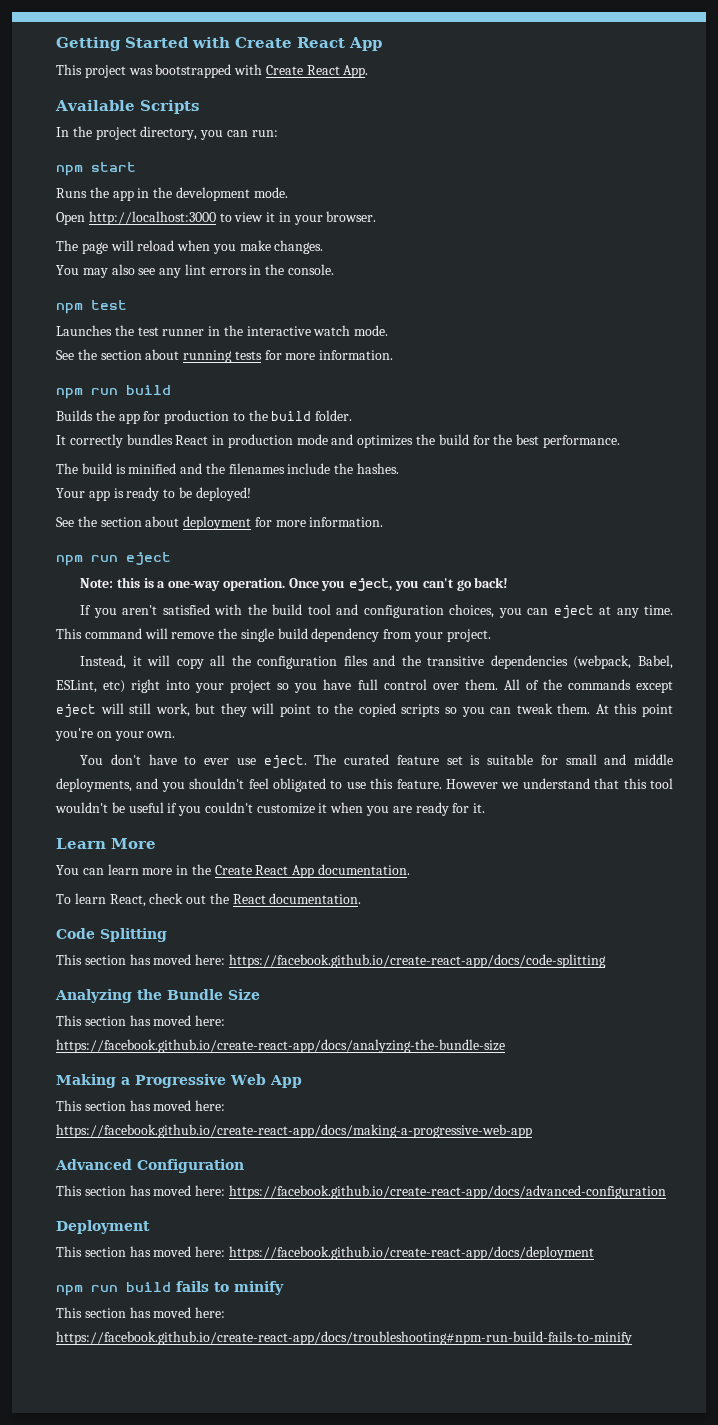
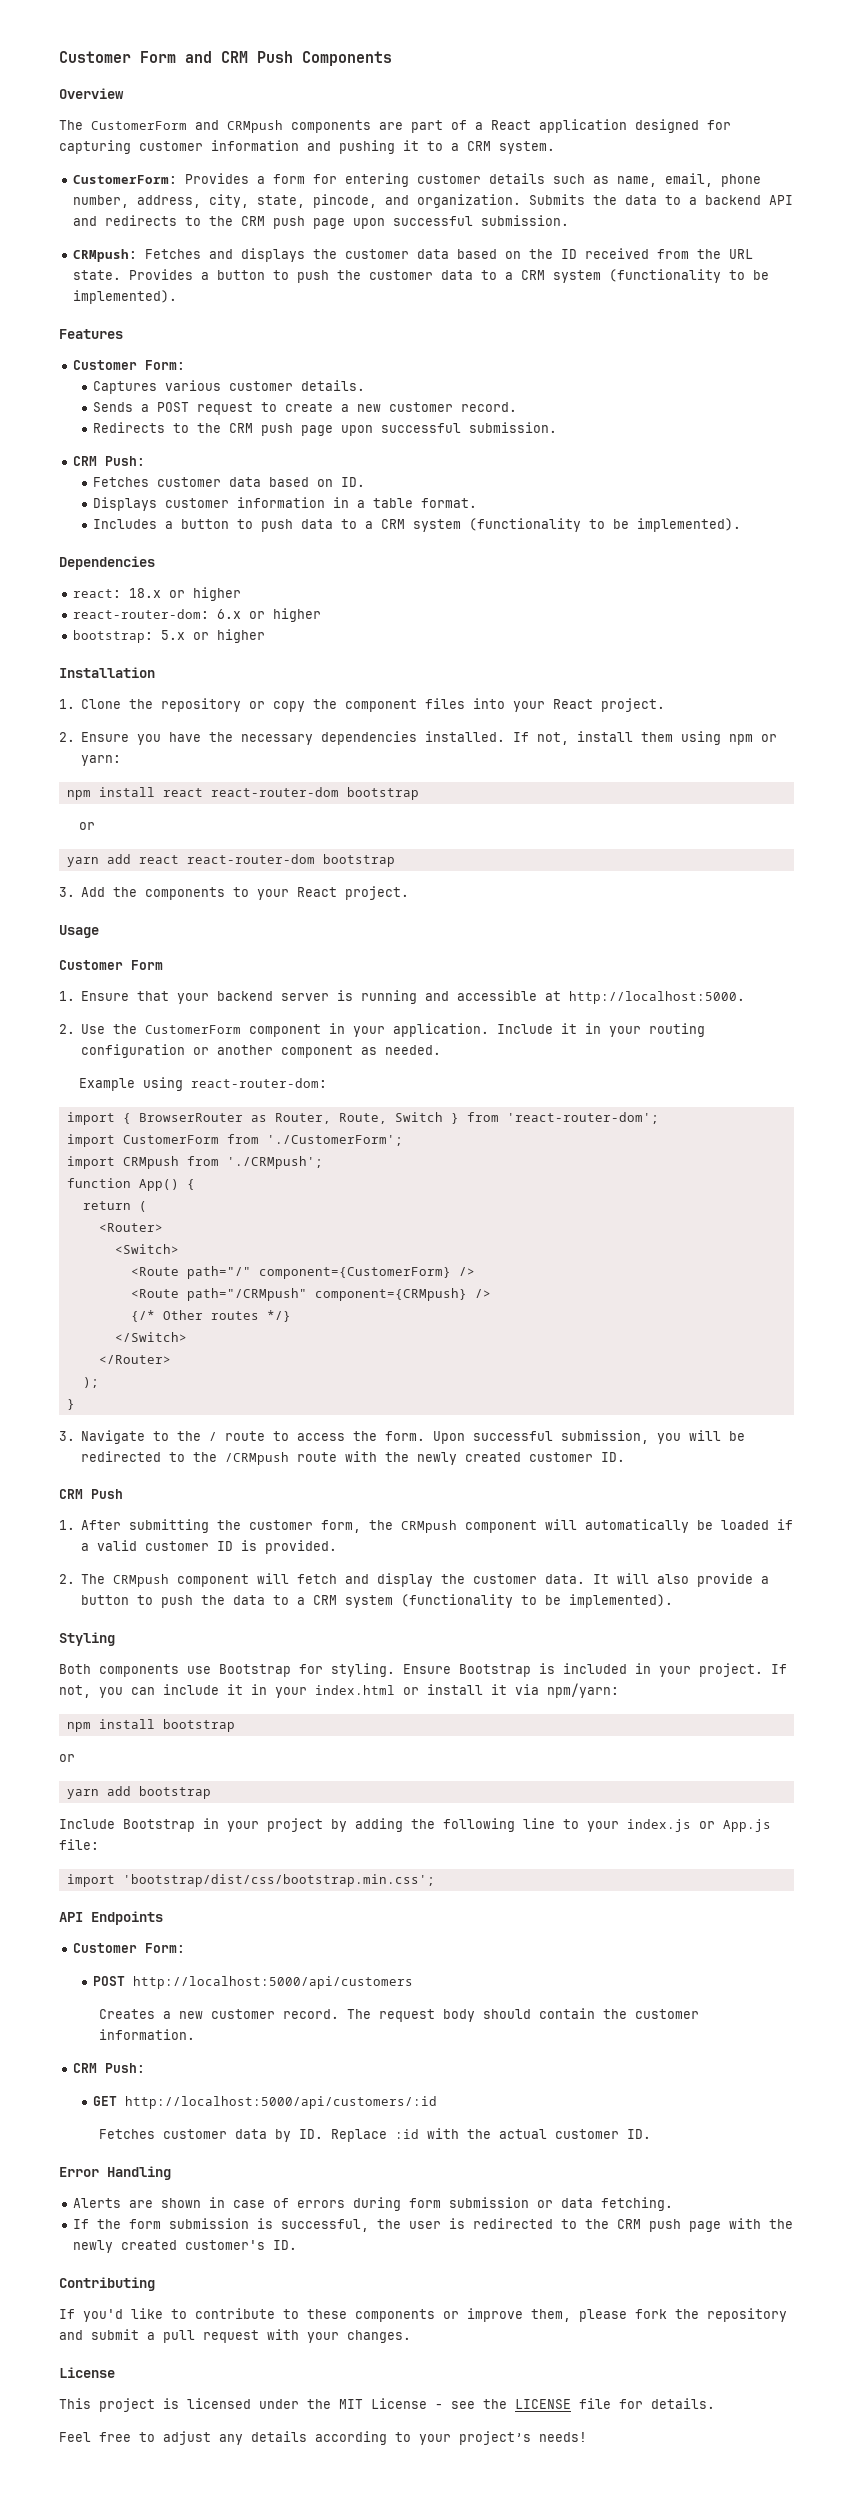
- Getting Started with Create React App
- This project was bootstrapped with Create React App.
- Available Scripts
- In the project directory, you can run:
- npm start
- Runs the app in the development mode.
- Open http://localhost:3000 to view it in your browser.
- The page will reload when you make changes.
- You may also see any lint errors in the console.
- npm test
- Launches the test runner in the interactive watch mode.
- See the section about running tests for more information.
- npm run build
- Builds the app for production to the build folder.
- It correctly bundles React in production mode and optimizes the build for the best performance.
- The build is minified and the filenames include the hashes.
- Your app is ready to be deployed!
- See the section about deployment for more information.
- npm run eject
- Note: this is a one-way operation. Once you eject, you can't go back!
- If you aren't satisfied with the build tool and configuration choices, you can eject at any time. This command will remove the single build dependency from your project.
- Instead, it will copy all the configuration files and the transitive dependencies (webpack, Babel, ESLint, etc) right into your project so you have full control over them. All of the commands except eject will still work, but they will point to the copied scripts so you can tweak them. At this point you're on your own.
- You don't have to ever use eject. The curated feature set is suitable for small and middle deployments, and you shouldn't feel obligated to use this feature. However we understand that this tool wouldn't be useful if you couldn't customize it when you are ready for it.
- Learn More
- You can learn more in the Create React App documentation.
- To learn React, check out the React documentation.
- Code Splitting
- This section has moved here: https://facebook.github.io/create-react-app/docs/code-splitting
- Analyzing the Bundle Size
- This section has moved here: https://facebook.github.io/create-react-app/docs/analyzing-the-bundle-size
- Making a Progressive Web App
- This section has moved here: https://facebook.github.io/create-react-app/docs/making-a-progressive-web-app
- Advanced Configuration
- This section has moved here: https://facebook.github.io/create-react-app/docs/advanced-configuration
- Deployment
- This section has moved here: https://facebook.github.io/create-react-app/docs/deployment
- npm run build fails to minify
- This section has moved here: https://facebook.github.io/create-react-app/docs/troubleshooting#npm-run-build-fails-to-minify
+ Customer Form and CRM Push Components
+ Overview
+ The CustomerForm and CRMpush components are part of a React application designed for capturing customer information and pushing it to a CRM system.
+ CustomerForm: Provides a form for entering customer details such as name, email, phone number, address, city, state, pincode, and organization. Submits the data to a backend API and redirects to the CRM push page upon successful submission.
+ CRMpush: Fetches and displays the customer data based on the ID received from the URL state. Provides a button to push the customer data to a CRM system (functionality to be implemented).
+ Features
+ Customer Form:
+ Captures various customer details.
+ Sends a POST request to create a new customer record.
+ Redirects to the CRM push page upon successful submission.
+ CRM Push:
+ Fetches customer data based on ID.
+ Displays customer information in a table format.
+ Includes a button to push data to a CRM system (functionality to be implemented).
+ Dependencies
+ react: 18.x or higher
+ react-router-dom: 6.x or higher
+ bootstrap: 5.x or higher
+ Installation
+ 1. Clone the repository or copy the component files into your React project.
+ 2. Ensure you have the necessary dependencies installed. If not, install them using npm or yarn:
+ npm install react react-router-dom bootstrap
+ or
+ yarn add react react-router-dom bootstrap
+ 3. Add the components to your React project.
+ Usage
+ Customer Form
+ 1. Ensure that your backend server is running and accessible at http://localhost:5000.
+ 2. Use the CustomerForm component in your application. Include it in your routing configuration or another component as needed.
+ Example using react-router-dom:
+ import { BrowserRouter as Router, Route, Switch } from 'react-router-dom';
+ import CustomerForm from './CustomerForm';
+ import CRMpush from './CRMpush';
+ function App() {
+ return (
+ <Router>
+ <Switch>
+ <Route path="/" component={CustomerForm} />
+ <Route path="/CRMpush" component={CRMpush} />
+ {/* Other routes */}
+ </Switch>
+ </Router>
+ );
+ }
+ 3. Navigate to the / route to access the form. Upon successful submission, you will be redirected to the /CRMpush route with the newly created customer ID.
+ CRM Push
+ 1. After submitting the customer form, the CRMpush component will automatically be loaded if a valid customer ID is provided.
+ 2. The CRMpush component will fetch and display the customer data. It will also provide a button to push the data to a CRM system (functionality to be implemented).
+ Styling
+ Both components use Bootstrap for styling. Ensure Bootstrap is included in your project. If not, you can include it in your index.html or install it via npm/yarn:
+ npm install bootstrap
+ or
+ yarn add bootstrap
+ Include Bootstrap in your project by adding the following line to your index.js or App.js file:
+ import 'bootstrap/dist/css/bootstrap.min.css';
+ API Endpoints
+ Customer Form:
+ POST http://localhost:5000/api/customers
+ Creates a new customer record. The request body should contain the customer information.
+ CRM Push:
+ GET http://localhost:5000/api/customers/:id
+ Fetches customer data by ID. Replace :id with the actual customer ID.
+ Error Handling
+ Alerts are shown in case of errors during form submission or data fetching.
+ If the form submission is successful, the user is redirected to the CRM push page with the newly created customer's ID.
+ Contributing
+ If you'd like to contribute to these components or improve them, please fork the repository and submit a pull request with your changes.
+ License
+ This project is licensed under the MIT License - see the LICENSE file for details.
+ Feel free to adjust any details according to your project’s needs!

